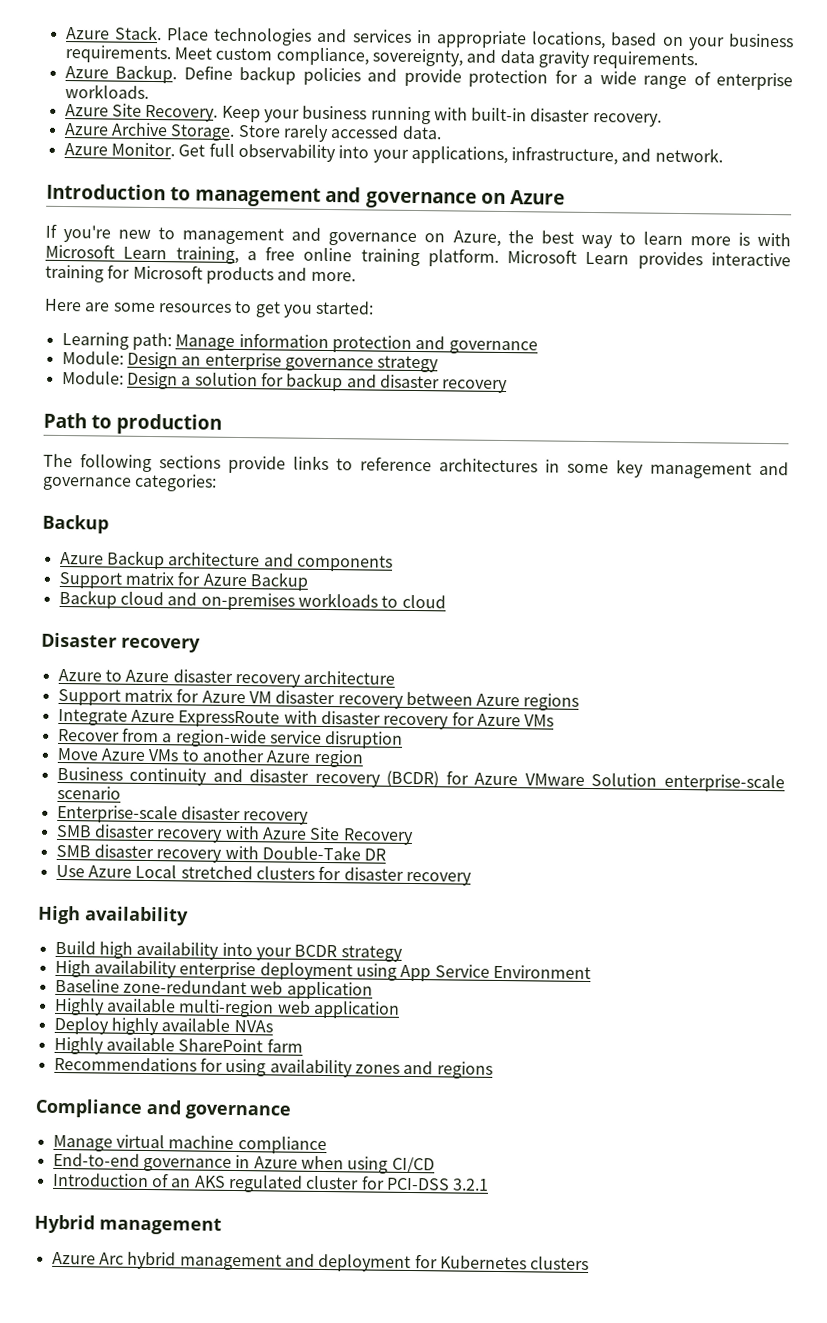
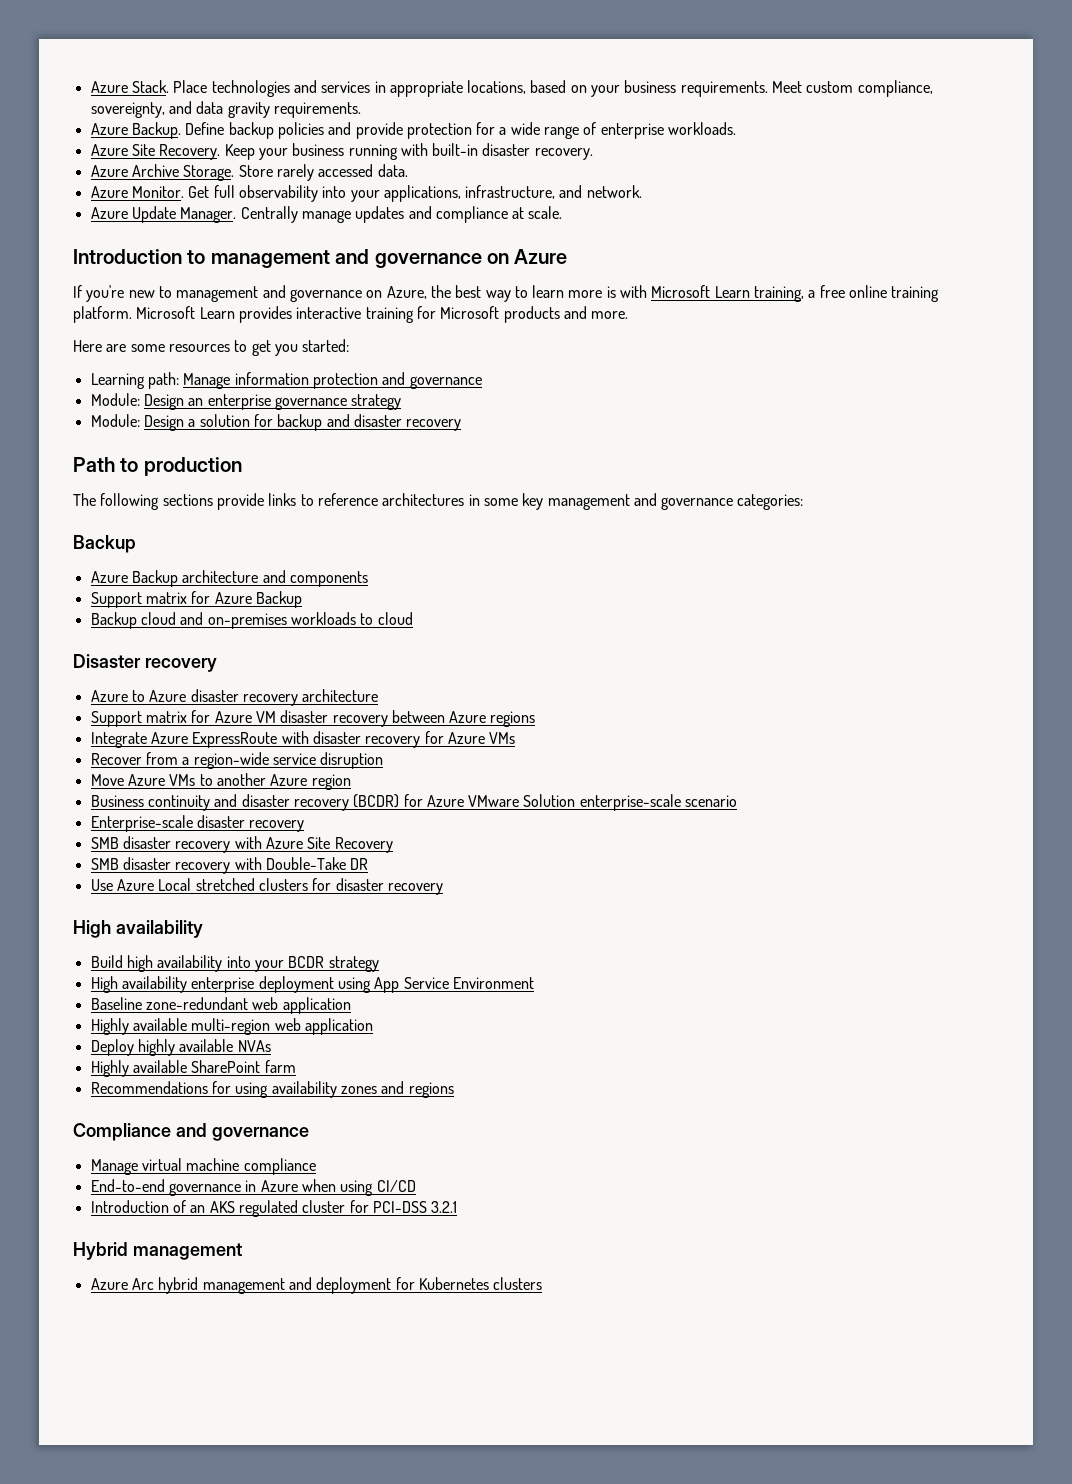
+ Azure Update Manager. Centrally manage updates and compliance at scale.

